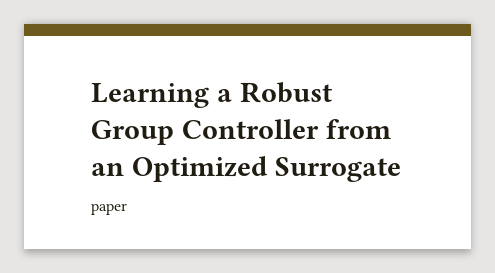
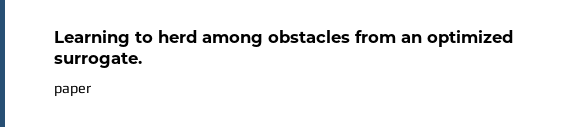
- Learning a Robust Group Controller from an Optimized Surrogate
+ Learning to herd among obstacles from an optimized surrogate.

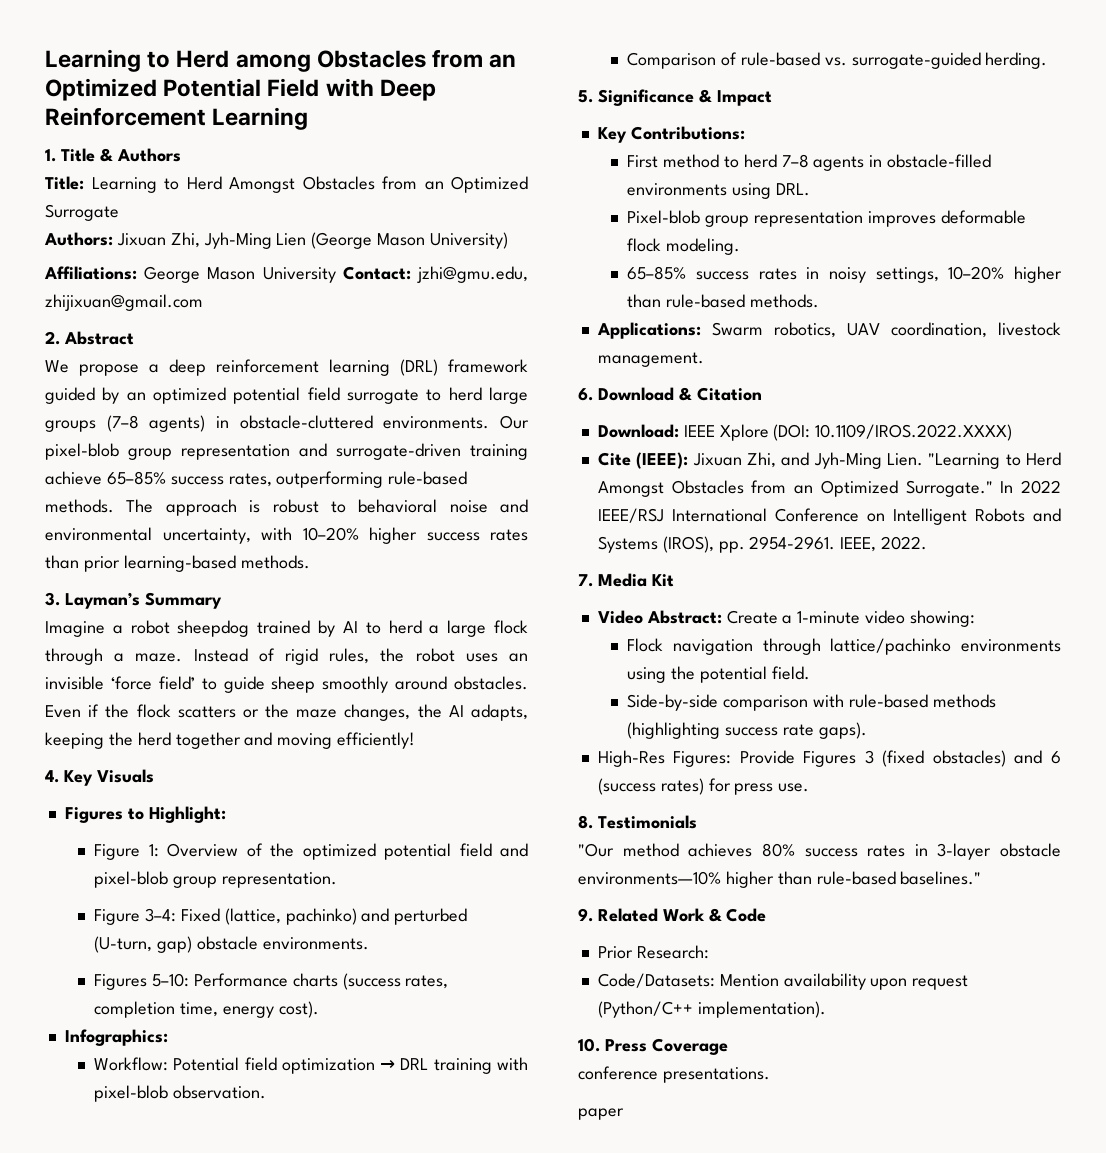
- Learning to herd among obstacles from an optimized surrogate.
+ Learning to Herd among Obstacles from an Optimized Potential Field with Deep Reinforcement Learning
+ 1. Title & Authors
+ Title: Learning to Herd Amongst Obstacles from an Optimized Surrogate
+ Authors: Jixuan Zhi, Jyh-Ming Lien (George Mason University)
+ Affiliations: George Mason University Contact: jzhi@gmu.edu, zhijixuan@gmail.com
+ 2. Abstract
+ We propose a deep reinforcement learning (DRL) framework guided by an optimized potential field surrogate to herd large groups (7–8 agents) in obstacle-cluttered environments. Our pixel-blob group representation and surrogate-driven training achieve 65–85% success rates, outperforming rule-based methods. The approach is robust to behavioral noise and environmental uncertainty, with 10–20% higher success rates than prior learning-based methods.
+ 3. Layman’s Summary
+ Imagine a robot sheepdog trained by AI to herd a large flock through a maze. Instead of rigid rules, the robot uses an invisible ‘force field’ to guide sheep smoothly around obstacles. Even if the flock scatters or the maze changes, the AI adapts, keeping the herd together and moving efficiently!
+ 4. Key Visuals
+ Figures to Highlight:
+ Figure 1: Overview of the optimized potential field and pixel-blob group representation.
+ Figure 3–4: Fixed (lattice, pachinko) and perturbed (U-turn, gap) obstacle environments.
+ Figures 5–10: Performance charts (success rates, completion time, energy cost).
+ Infographics:
+ Workflow: Potential field optimization → DRL training with pixel-blob observation.
+ Comparison of rule-based vs. surrogate-guided herding.
+ 5. Significance & Impact
+ Key Contributions:
+ First method to herd 7–8 agents in obstacle-filled environments using DRL.
+ Pixel-blob group representation improves deformable flock modeling.
+ 65–85% success rates in noisy settings, 10–20% higher than rule-based methods.
+ Applications: Swarm robotics, UAV coordination, livestock management.
+ 6. Download & Citation
+ Download: IEEE Xplore (DOI: 10.1109/IROS.2022.XXXX)
+ Cite (IEEE): Jixuan Zhi, and Jyh-Ming Lien. "Learning to Herd Amongst Obstacles from an Optimized Surrogate." In 2022 IEEE/RSJ International Conference on Intelligent Robots and Systems (IROS), pp. 2954-2961. IEEE, 2022.
+ 7. Media Kit
+ Video Abstract: Create a 1-minute video showing:
+ Flock navigation through lattice/pachinko environments using the potential field.
+ Side-by-side comparison with rule-based methods (highlighting success rate gaps).
+ High-Res Figures: Provide Figures 3 (fixed obstacles) and 6 (success rates) for press use.
+ 8. Testimonials
+ "Our method achieves 80% success rates in 3-layer obstacle environments—10% higher than rule-based baselines."
+ 9. Related Work & Code
+ Prior Research:
+ Code/Datasets: Mention availability upon request (Python/C++ implementation).
+ 10. Press Coverage
+ conference presentations.

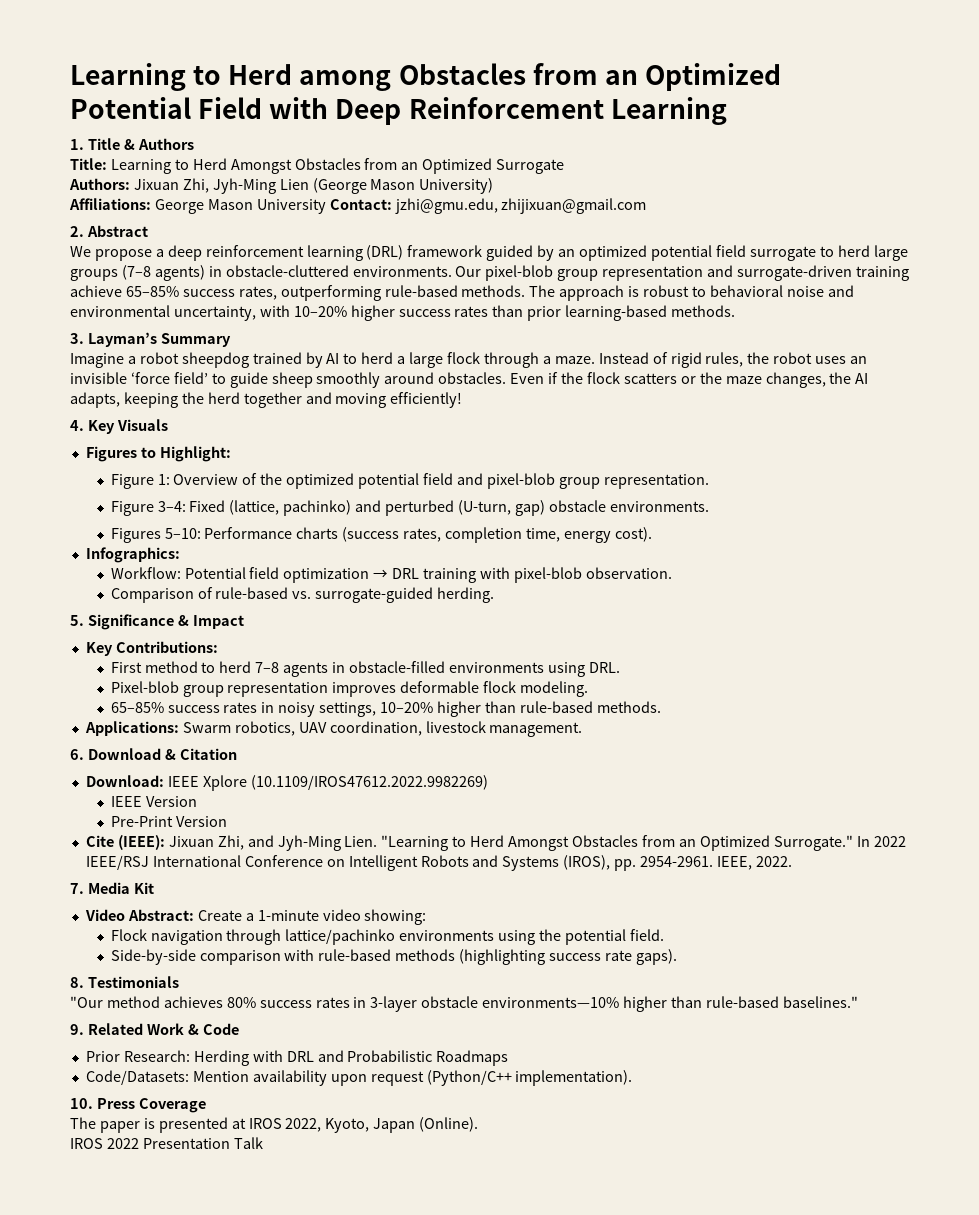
- Download: IEEE Xplore (DOI: 10.1109/IROS.2022.XXXX)
+ Download: IEEE Xplore (10.1109/IROS47612.2022.9982269)
+ IEEE Version
+ Pre-Print Version
- High-Res Figures: Provide Figures 3 (fixed obstacles) and 6 (success rates) for press use.
- Prior Research:
+ Prior Research: Herding with DRL and Probabilistic Roadmaps
- conference presentations.
- paper
+ The paper is presented at IROS 2022, Kyoto, Japan (Online).
+ IROS 2022 Presentation Talk

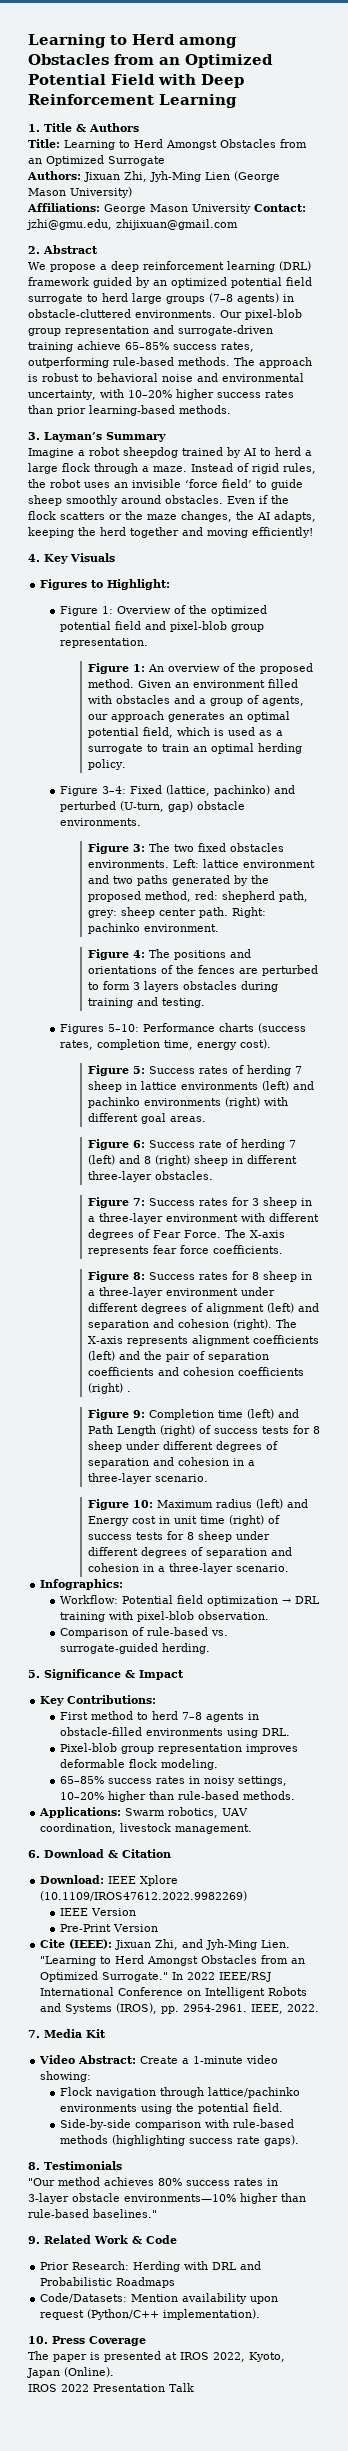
+ Figure 1: An overview of the proposed method. Given an environment filled with obstacles and a group of agents, our approach generates an optimal potential field, which is used as a surrogate to train an optimal herding policy.
+ Figure 3: The two fixed obstacles environments. Left: lattice environment and two paths generated by the proposed method, red: shepherd path, grey: sheep center path. Right: pachinko environment.
+ Figure 4: The positions and orientations of the fences are perturbed to form 3 layers obstacles during training and testing.
+ Figure 5: Success rates of herding 7 sheep in lattice environments (left) and pachinko environments (right) with different goal areas.
+ Figure 6: Success rate of herding 7 (left) and 8 (right) sheep in different three-layer obstacles.
+ Figure 7: Success rates for 3 sheep in a three-layer environment with different degrees of Fear Force. The X-axis represents fear force coefficients.
+ Figure 8: Success rates for 8 sheep in a three-layer environment under different degrees of alignment (left) and separation and cohesion (right). The X-axis represents alignment coefficients (left) and the pair of separation coefficients and cohesion coefficients (right) .
+ Figure 9: Completion time (left) and Path Length (right) of success tests for 8 sheep under different degrees of separation and cohesion in a three-layer scenario.
+ Figure 10: Maximum radius (left) and Energy cost in unit time (right) of success tests for 8 sheep under different degrees of separation and cohesion in a three-layer scenario.

